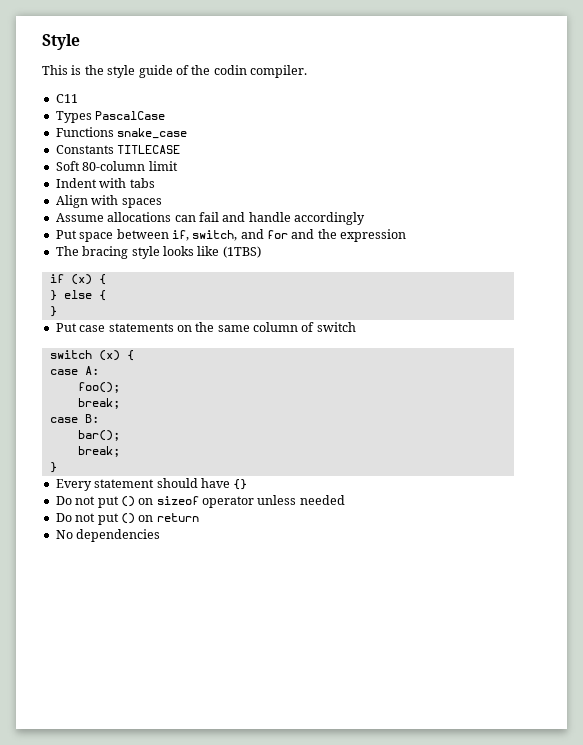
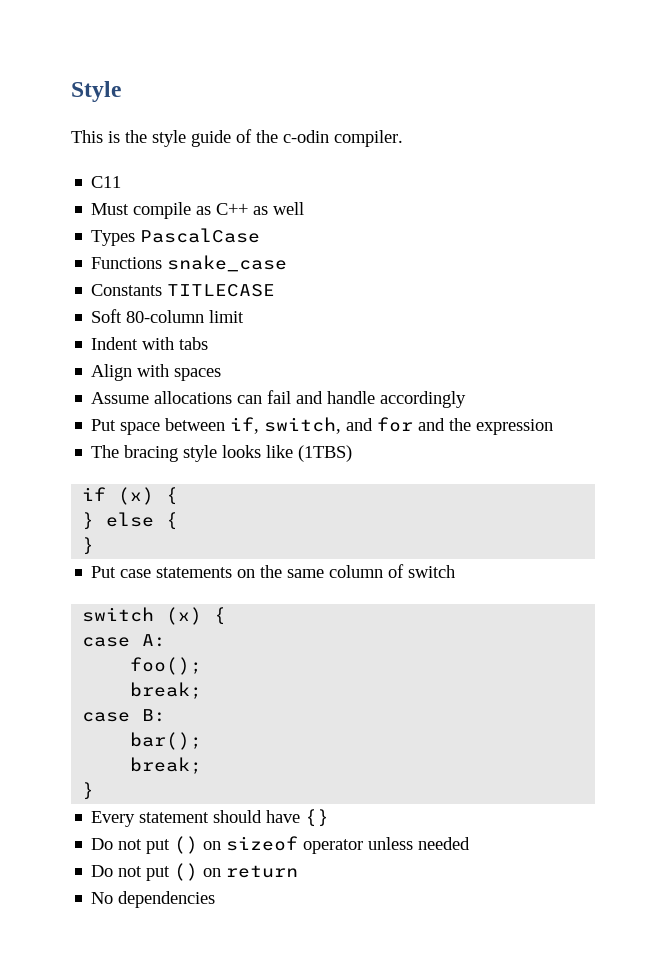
- This is the style guide of the codin compiler.
+ This is the style guide of the c-odin compiler.
+ Must compile as C++ as well

